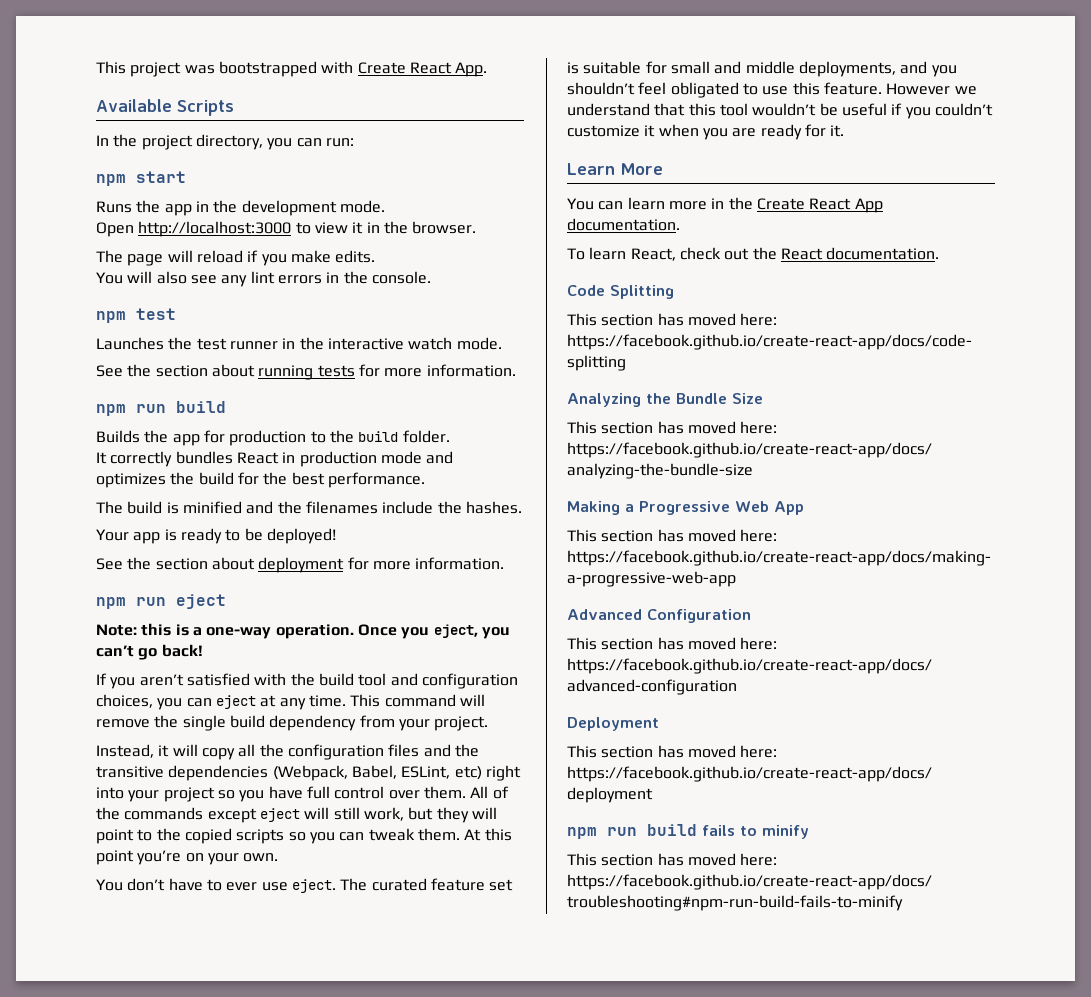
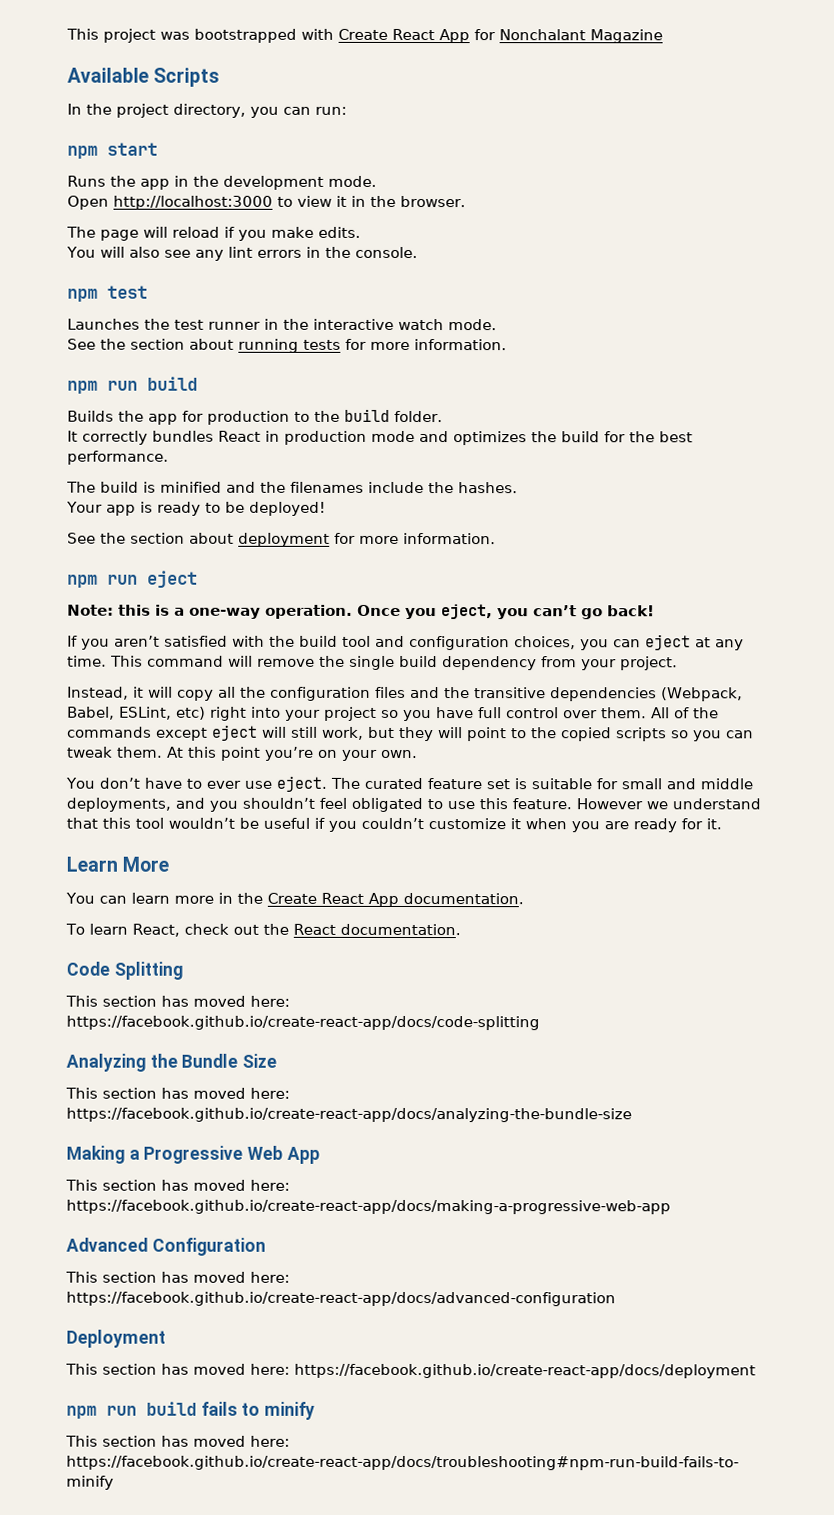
- This project was bootstrapped with Create React App.
+ This project was bootstrapped with Create React App for Nonchalant Magazine

